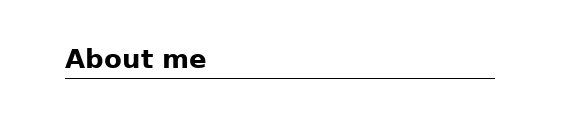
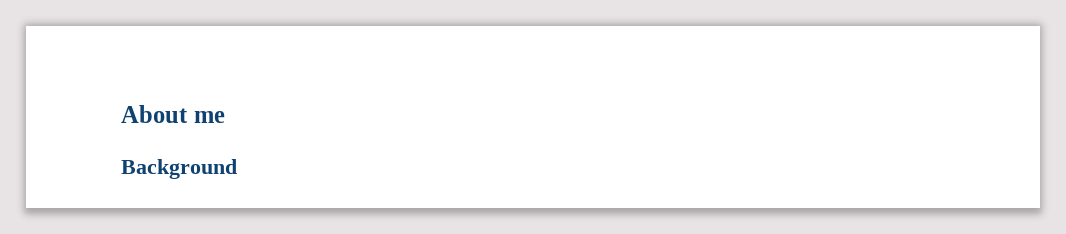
+ Background

